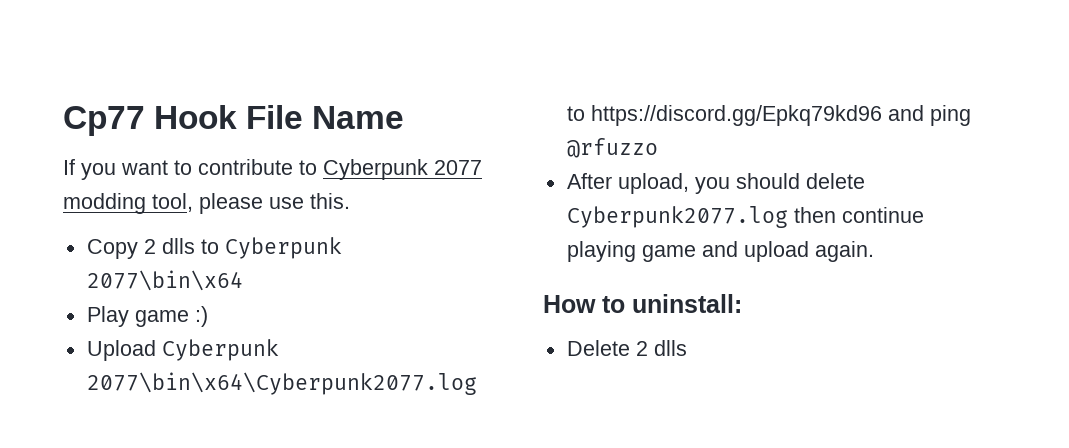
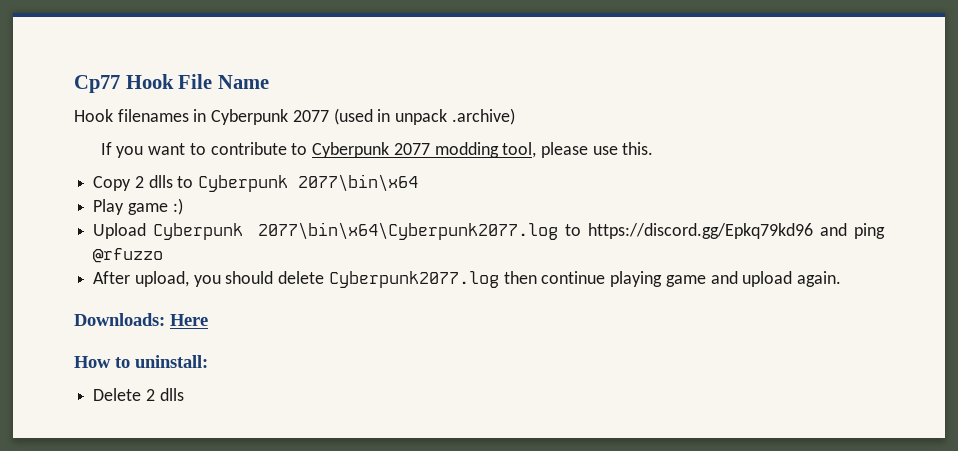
+ Hook filenames in Cyberpunk 2077 (used in unpack .archive)
+ Downloads: Here

